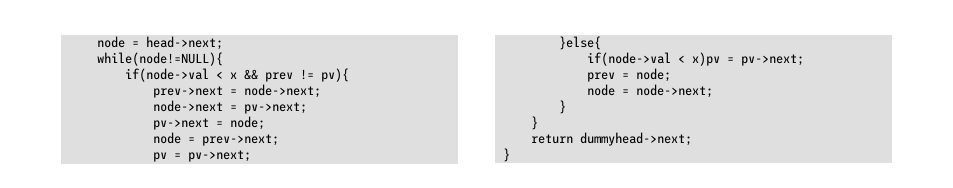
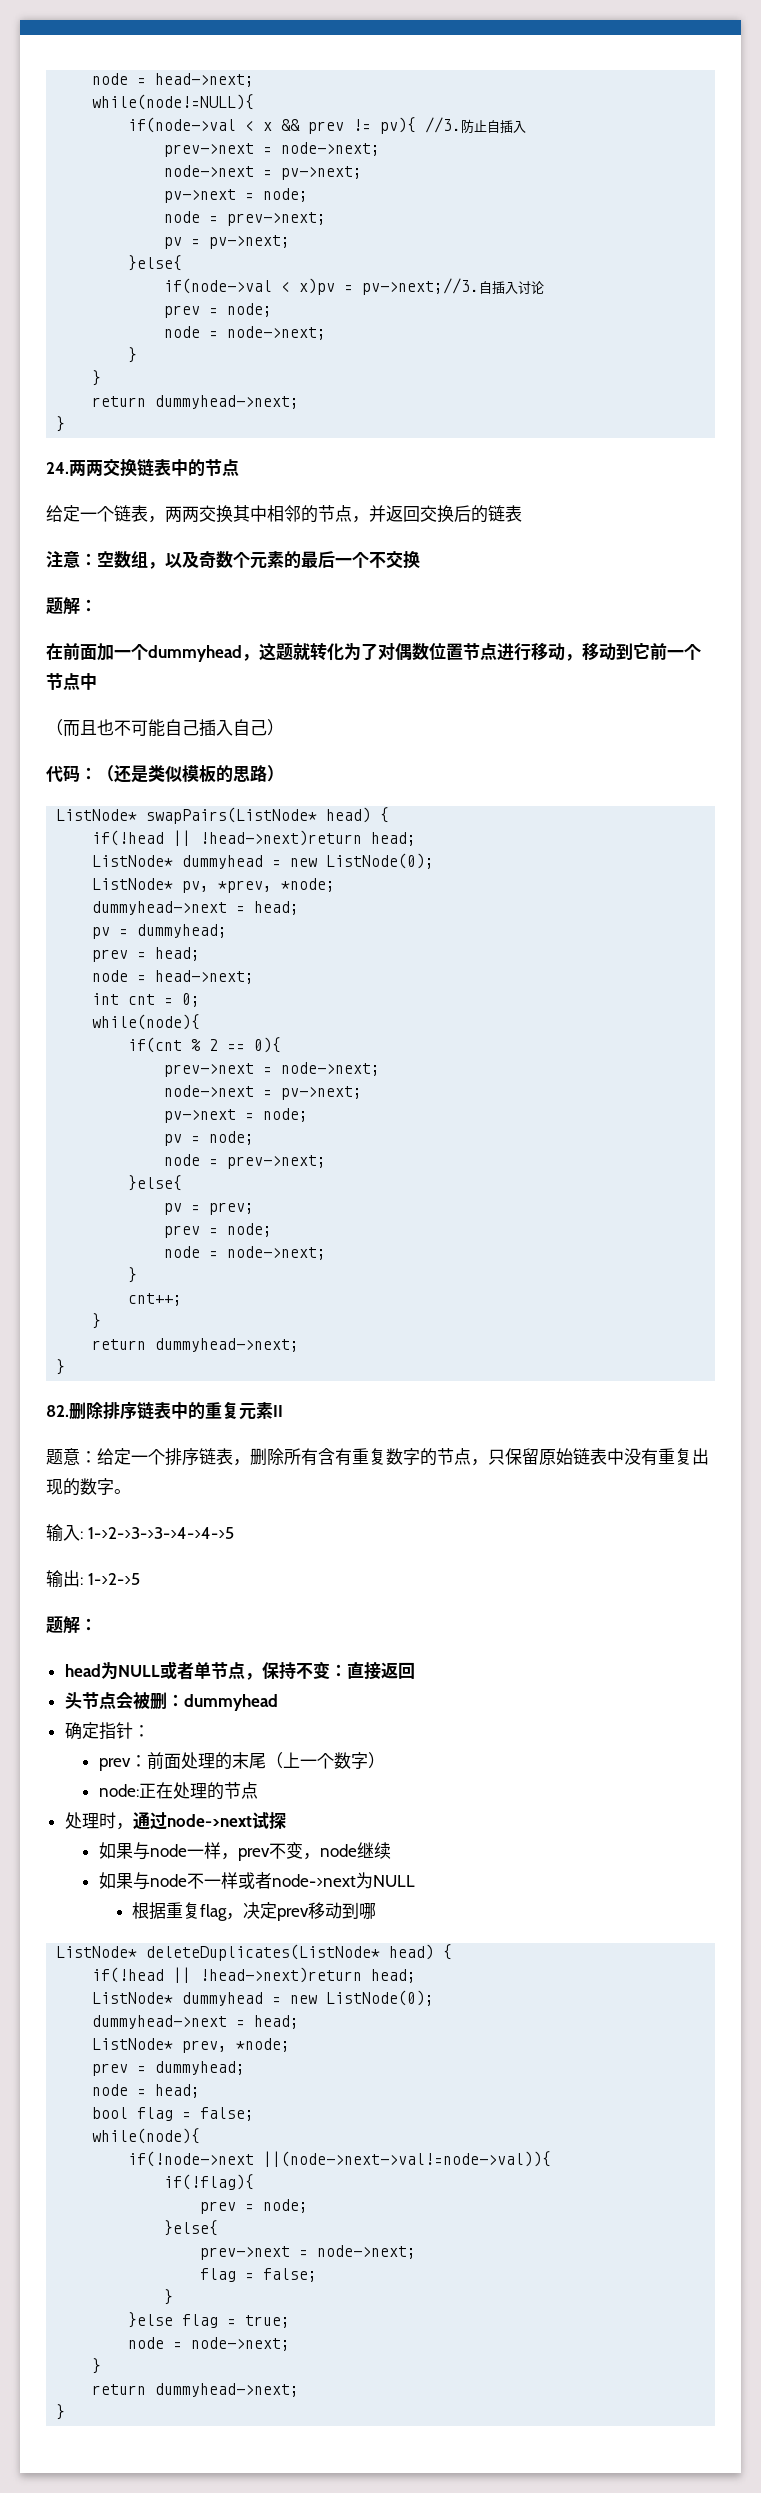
- if(node->val < x && prev != pv){
+ if(node->val < x && prev != pv){ //3.防止自插入
- if(node->val < x)pv = pv->next;
+ if(node->val < x)pv = pv->next;//3.自插入讨论
+ 24.两两交换链表中的节点
+ 给定一个链表，两两交换其中相邻的节点，并返回交换后的链表
+ 注意：空数组，以及奇数个元素的最后一个不交换
+ 题解：
+ 在前面加一个dummyhead，这题就转化为了对偶数位置节点进行移动，移动到它前一个节点中
+ （而且也不可能自己插入自己）
+ 代码：（还是类似模板的思路）
+ ListNode* swapPairs(ListNode* head) {
+ if(!head || !head->next)return head;
+ ListNode* dummyhead = new ListNode(0);
+ ListNode* pv, *prev, *node;
+ dummyhead->next = head;
+ pv = dummyhead;
+ prev = head;
+ node = head->next;
+ int cnt = 0;
+ while(node){
+ if(cnt % 2 == 0){
+ prev->next = node->next;
+ node->next = pv->next;
+ pv->next = node;
+ pv = node;
+ node = prev->next;
+ }else{
+ pv = prev;
+ prev = node;
+ node = node->next;
+ }
+ cnt++;
+ }
+ return dummyhead->next;
+ }
+ 82.删除排序链表中的重复元素II
+ 题意：给定一个排序链表，删除所有含有重复数字的节点，只保留原始链表中没有重复出现的数字。
+ 输入: 1->2->3->3->4->4->5
+ 输出: 1->2->5
+ 题解：
+ head为NULL或者单节点，保持不变：直接返回
+ 头节点会被删：dummyhead
+ 确定指针：
+ prev：前面处理的末尾（上一个数字）
+ node:正在处理的节点
+ 处理时，通过node->next试探
+ 如果与node一样，prev不变，node继续
+ 如果与node不一样或者node->next为NULL
+ 根据重复flag，决定prev移动到哪
+ ListNode* deleteDuplicates(ListNode* head) {
+ if(!head || !head->next)return head;
+ ListNode* dummyhead = new ListNode(0);
+ dummyhead->next = head;
+ ListNode* prev, *node;
+ prev = dummyhead;
+ node = head;
+ bool flag = false;
+ while(node){
+ if(!node->next ||(node->next->val!=node->val)){
+ if(!flag){
+ prev = node;
+ }else{
+ prev->next = node->next;
+ flag = false;
+ }
+ }else flag = true;
+ node = node->next;
+ }
+ return dummyhead->next;
+ }

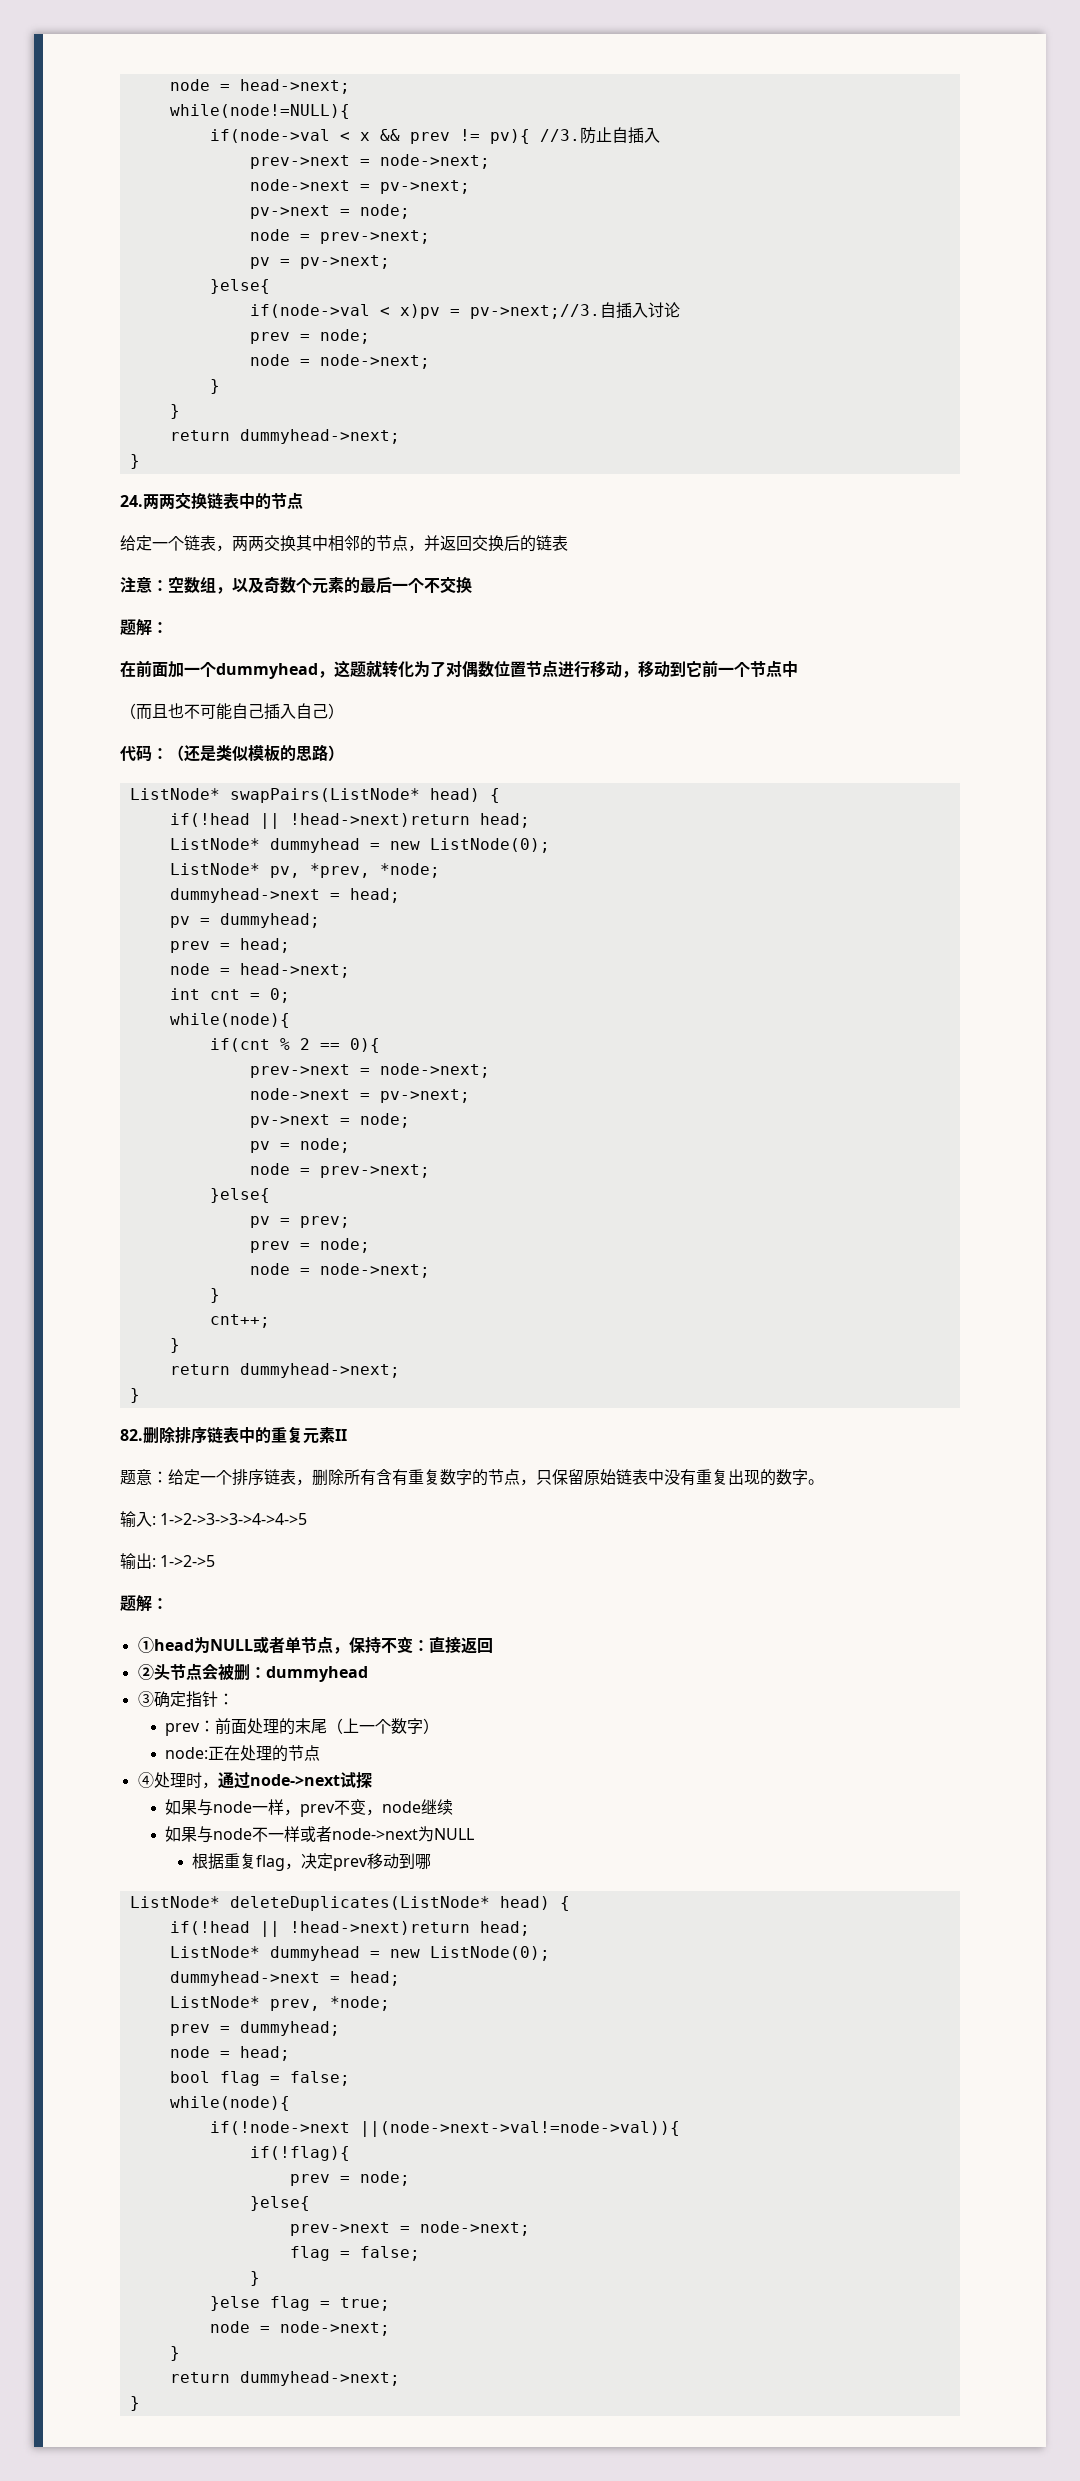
- head为NULL或者单节点，保持不变：直接返回
+ ①head为NULL或者单节点，保持不变：直接返回
- 头节点会被删：dummyhead
+ ②头节点会被删：dummyhead
- 确定指针：
+ ③确定指针：
- 处理时，通过node->next试探
+ ④处理时，通过node->next试探

